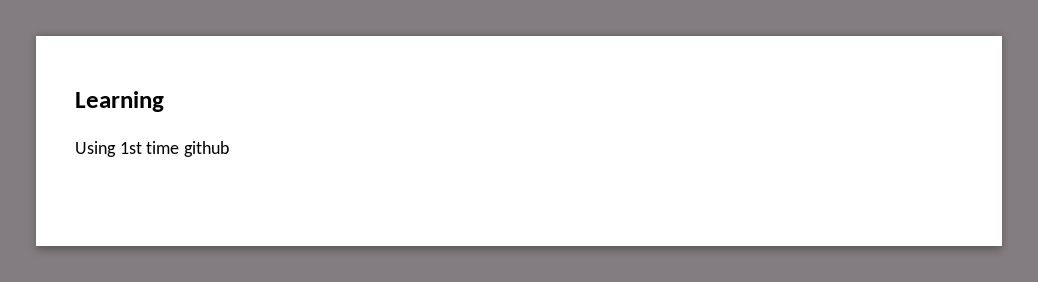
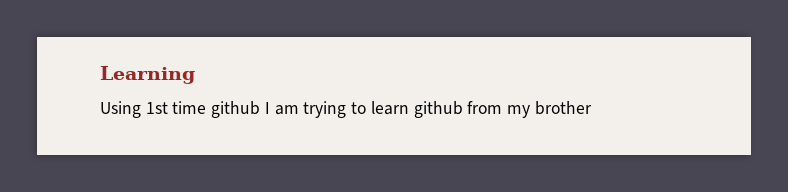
- Using 1st time github
+ Using 1st time github I am trying to learn github from my brother

